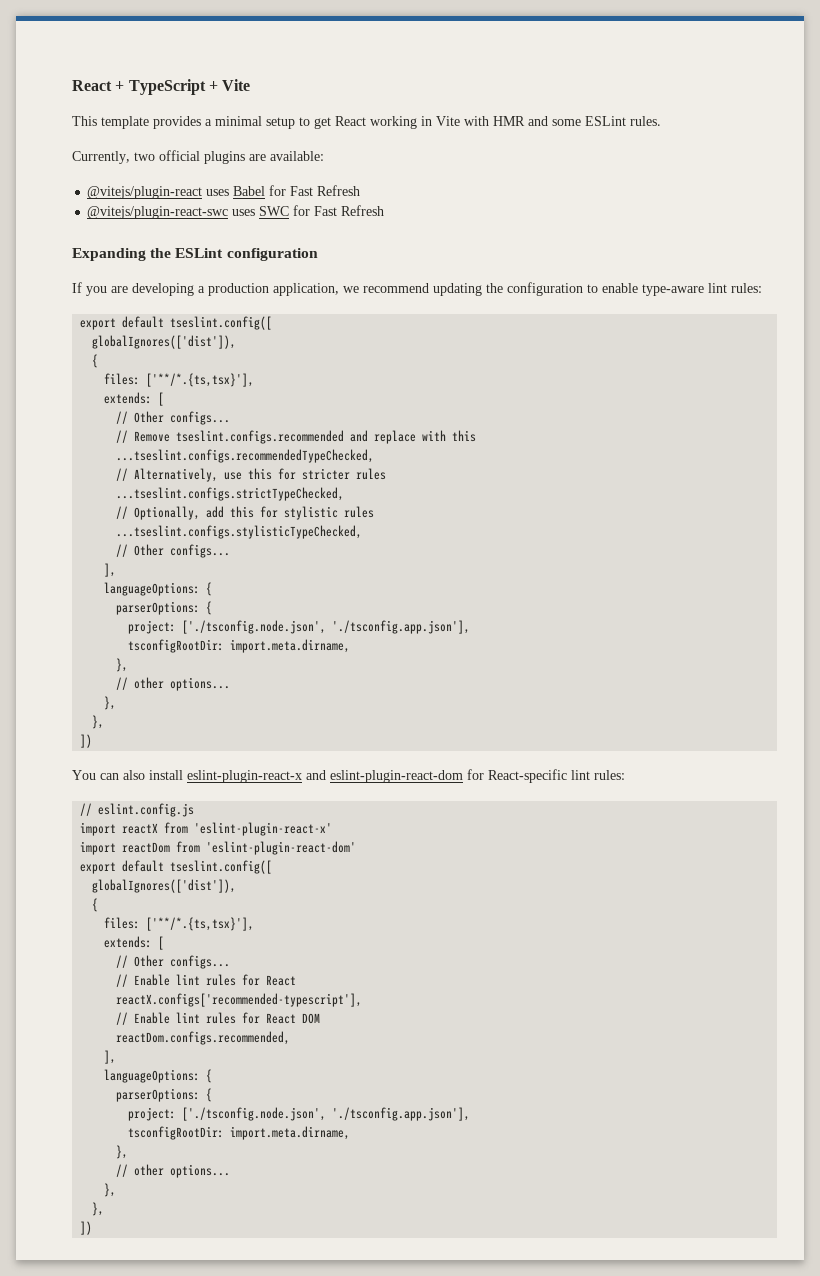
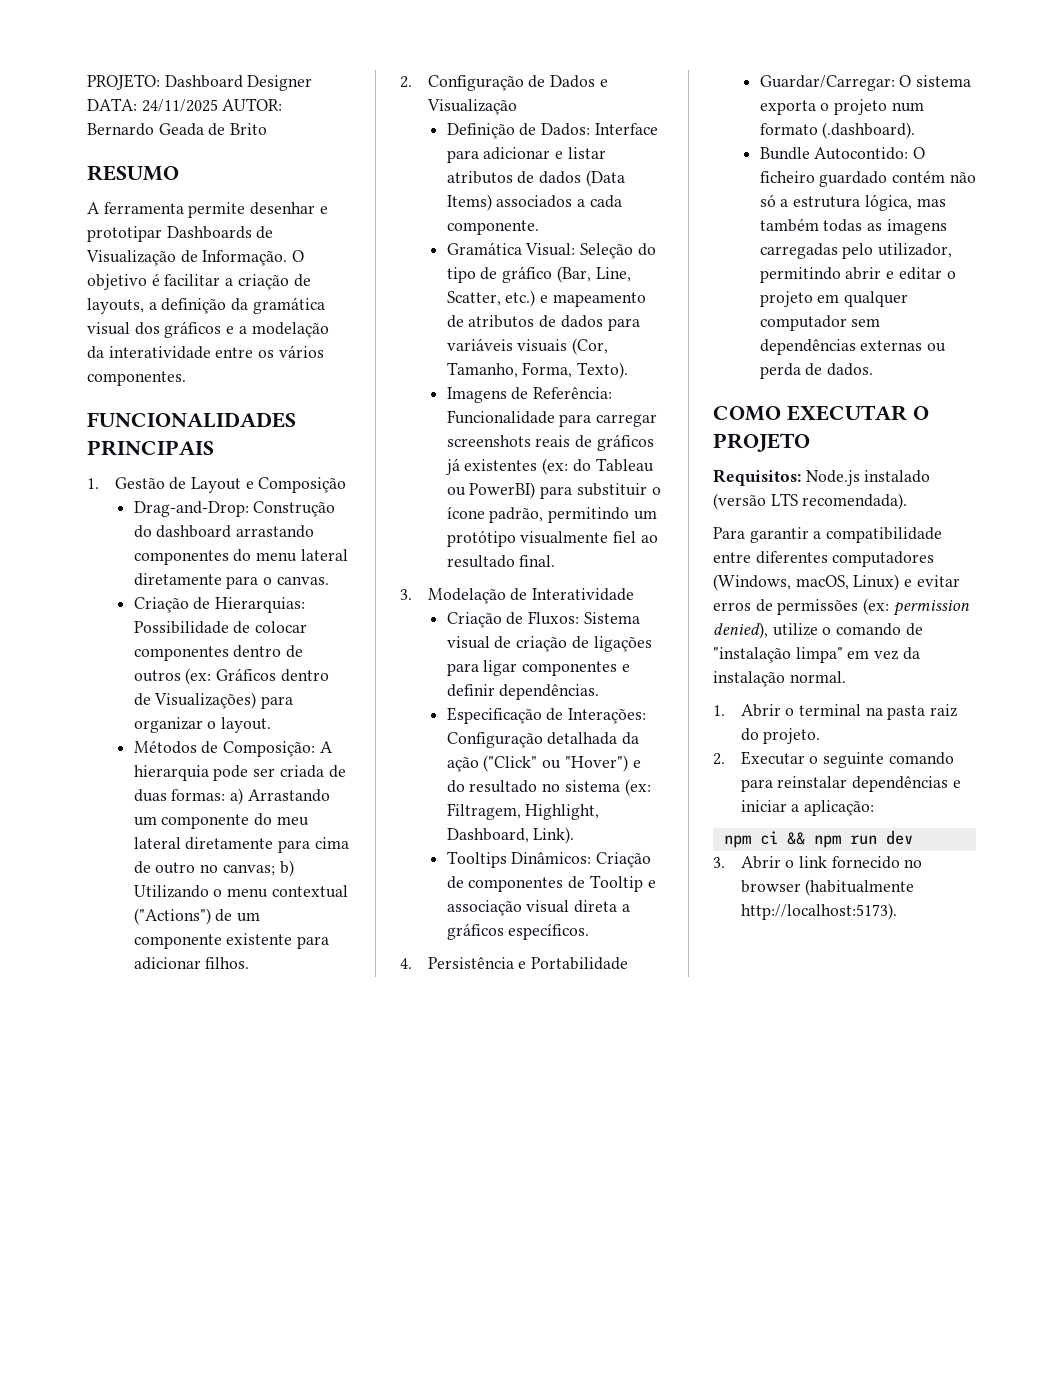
- React + TypeScript + Vite
- This template provides a minimal setup to get React working in Vite with HMR and some ESLint rules.
- Currently, two official plugins are available:
- @vitejs/plugin-react uses Babel for Fast Refresh
- @vitejs/plugin-react-swc uses SWC for Fast Refresh
- Expanding the ESLint configuration
- If you are developing a production application, we recommend updating the configuration to enable type-aware lint rules:
- export default tseslint.config([
- globalIgnores(['dist']),
- {
- files: ['**/*.{ts,tsx}'],
- extends: [
- // Other configs...
- // Remove tseslint.configs.recommended and replace with this
- ...tseslint.configs.recommendedTypeChecked,
- // Alternatively, use this for stricter rules
- ...tseslint.configs.strictTypeChecked,
- // Optionally, add this for stylistic rules
- ...tseslint.configs.stylisticTypeChecked,
- // Other configs...
- ],
- languageOptions: {
- parserOptions: {
- project: ['./tsconfig.node.json', './tsconfig.app.json'],
- tsconfigRootDir: import.meta.dirname,
- },
- // other options...
- },
- },
- ])
- You can also install eslint-plugin-react-x and eslint-plugin-react-dom for React-specific lint rules:
- // eslint.config.js
- import reactX from 'eslint-plugin-react-x'
- import reactDom from 'eslint-plugin-react-dom'
- export default tseslint.config([
- globalIgnores(['dist']),
- {
- files: ['**/*.{ts,tsx}'],
- extends: [
- // Other configs...
- // Enable lint rules for React
- reactX.configs['recommended-typescript'],
- // Enable lint rules for React DOM
- reactDom.configs.recommended,
- ],
- languageOptions: {
- parserOptions: {
- project: ['./tsconfig.node.json', './tsconfig.app.json'],
- tsconfigRootDir: import.meta.dirname,
- },
- // other options...
- },
- },
- ])
+ PROJETO: Dashboard Designer DATA: 24/11/2025 AUTOR: Bernardo Geada de Brito
+ RESUMO
+ A ferramenta permite desenhar e prototipar Dashboards de Visualização de Informação. O objetivo é facilitar a criação de layouts, a definição da gramática visual dos gráficos e a modelação da interatividade entre os vários componentes.
+ FUNCIONALIDADES PRINCIPAIS
+ 1. Gestão de Layout e Composição
+ Drag-and-Drop: Construção do dashboard arrastando componentes do menu lateral diretamente para o canvas.
+ Criação de Hierarquias: Possibilidade de colocar componentes dentro de outros (ex: Gráficos dentro de Visualizações) para organizar o layout.
+ Métodos de Composição: A hierarquia pode ser criada de duas formas: a) Arrastando um componente do meu lateral diretamente para cima de outro no canvas; b) Utilizando o menu contextual ("Actions") de um componente existente para adicionar filhos.
+ 2. Configuração de Dados e Visualização
+ Definição de Dados: Interface para adicionar e listar atributos de dados (Data Items) associados a cada componente.
+ Gramática Visual: Seleção do tipo de gráfico (Bar, Line, Scatter, etc.) e mapeamento de atributos de dados para variáveis visuais (Cor, Tamanho, Forma, Texto).
+ Imagens de Referência: Funcionalidade para carregar screenshots reais de gráficos já existentes (ex: do Tableau ou PowerBI) para substituir o ícone padrão, permitindo um protótipo visualmente fiel ao resultado final.
+ 3. Modelação de Interatividade
+ Criação de Fluxos: Sistema visual de criação de ligações para ligar componentes e definir dependências.
+ Especificação de Interações: Configuração detalhada da ação ("Click" ou "Hover") e do resultado no sistema (ex: Filtragem, Highlight, Dashboard, Link).
+ Tooltips Dinâmicos: Criação de componentes de Tooltip e associação visual direta a gráficos específicos.
+ 4. Persistência e Portabilidade
+ Guardar/Carregar: O sistema exporta o projeto num formato (.dashboard).
+ Bundle Autocontido: O ficheiro guardado contém não só a estrutura lógica, mas também todas as imagens carregadas pelo utilizador, permitindo abrir e editar o projeto em qualquer computador sem dependências externas ou perda de dados.
+ COMO EXECUTAR O PROJETO
+ Requisitos: Node.js instalado (versão LTS recomendada).
+ Para garantir a compatibilidade entre diferentes computadores (Windows, macOS, Linux) e evitar erros de permissões (ex: permission denied), utilize o comando de "instalação limpa" em vez da instalação normal.
+ 1. Abrir o terminal na pasta raiz do projeto.
+ 2. Executar o seguinte comando para reinstalar dependências e iniciar a aplicação:
+ npm ci && npm run dev
+ 3. Abrir o link fornecido no browser (habitualmente http://localhost:5173).

